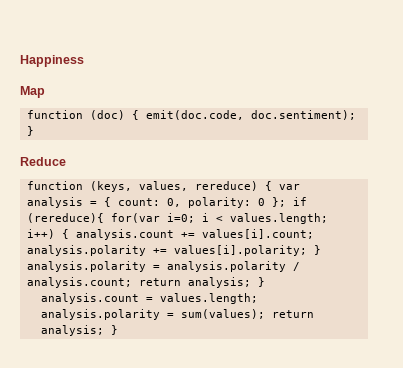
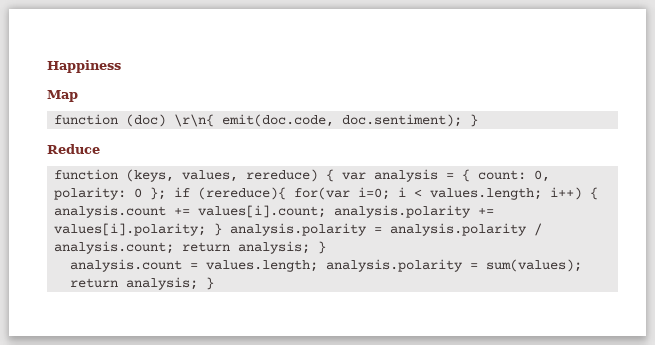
- function (doc) { emit(doc.code, doc.sentiment); }
+ function (doc) \r\n{ emit(doc.code, doc.sentiment); }

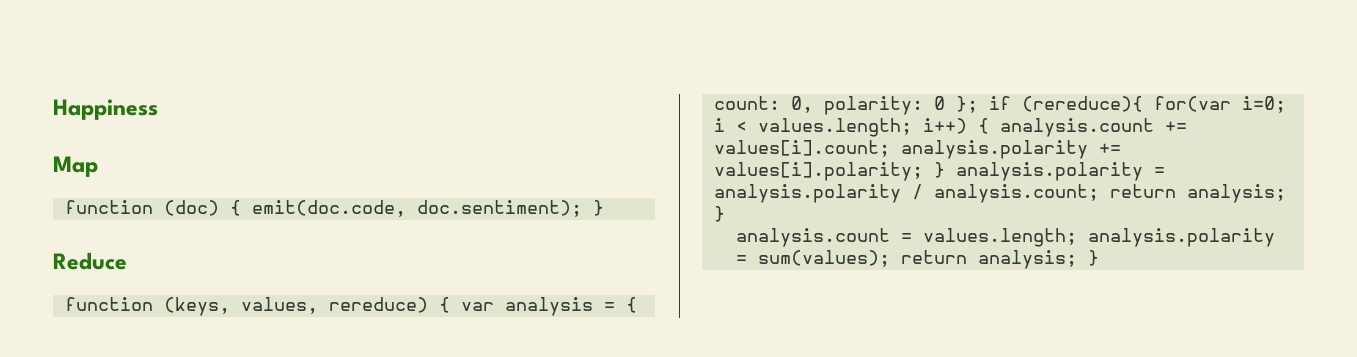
- function (doc) \r\n{ emit(doc.code, doc.sentiment); }
+ function (doc) { emit(doc.code, doc.sentiment); }

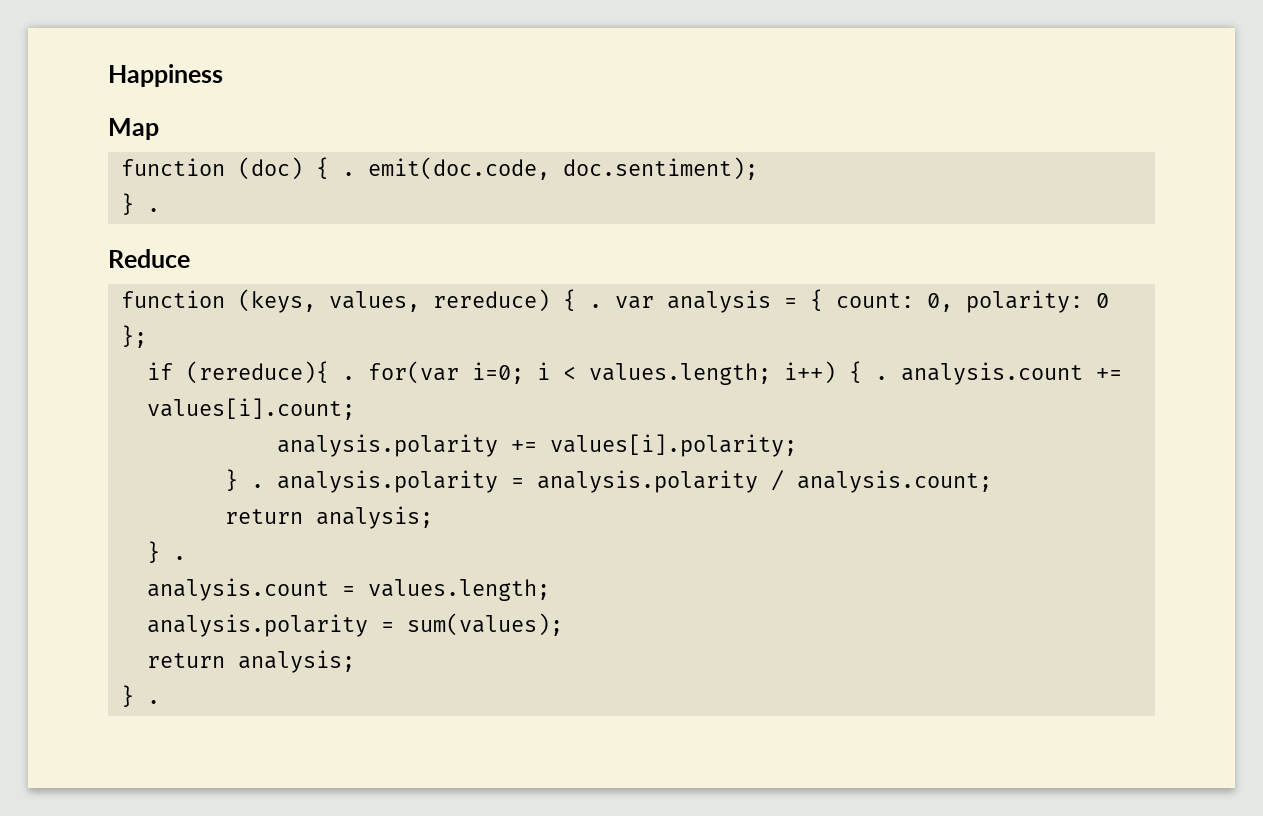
- function (doc) { emit(doc.code, doc.sentiment); }
+ function (doc) { . emit(doc.code, doc.sentiment);
+ } .
- function (keys, values, rereduce) { var analysis = { count: 0, polarity: 0 }; if (rereduce){ for(var i=0; i < values.length; i++) { analysis.count += values[i].count; analysis.polarity += values[i].polarity; } analysis.polarity = analysis.polarity / analysis.count; return analysis; }
+ function (keys, values, rereduce) { . var analysis = { count: 0, polarity: 0 };
+ if (rereduce){ . for(var i=0; i < values.length; i++) { . analysis.count += values[i].count;
+ analysis.polarity += values[i].polarity;
+ } . analysis.polarity = analysis.polarity / analysis.count;
+ return analysis;
+ } .
- analysis.count = values.length; analysis.polarity = sum(values); return analysis; }
+ analysis.count = values.length;
+ analysis.polarity = sum(values);
+ return analysis;
+ } .

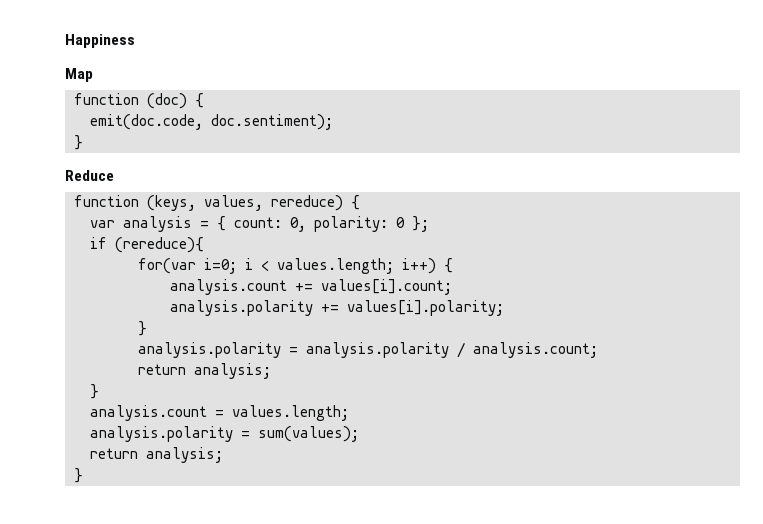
- function (doc) { . emit(doc.code, doc.sentiment);
- } .
+ function (doc) {
+ emit(doc.code, doc.sentiment);
+ }
- function (keys, values, rereduce) { . var analysis = { count: 0, polarity: 0 };
+ function (keys, values, rereduce) {
+ var analysis = { count: 0, polarity: 0 };
- if (rereduce){ . for(var i=0; i < values.length; i++) { . analysis.count += values[i].count;
+ if (rereduce){
+ for(var i=0; i < values.length; i++) {
+ analysis.count += values[i].count;
  analysis.polarity += values[i].polarity;
- } . analysis.polarity = analysis.polarity / analysis.count;
+ }
+ analysis.polarity = analysis.polarity / analysis.count;
  return analysis;
- } .
+ }
  analysis.polarity = sum(values);
  return analysis;
- } .
+ }

